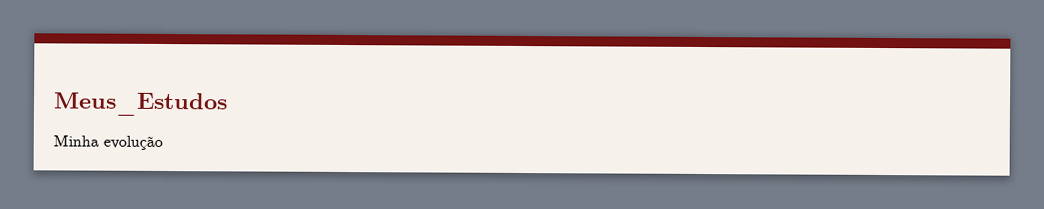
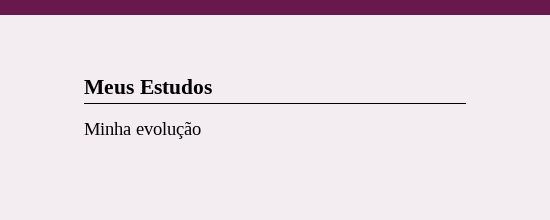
- Meus_Estudos
+ Meus Estudos

